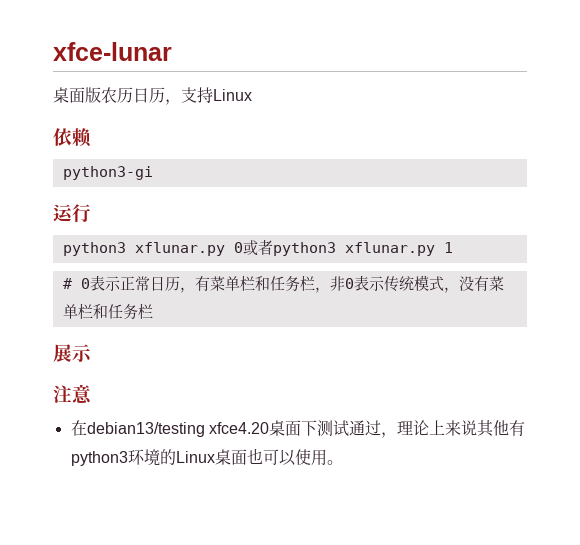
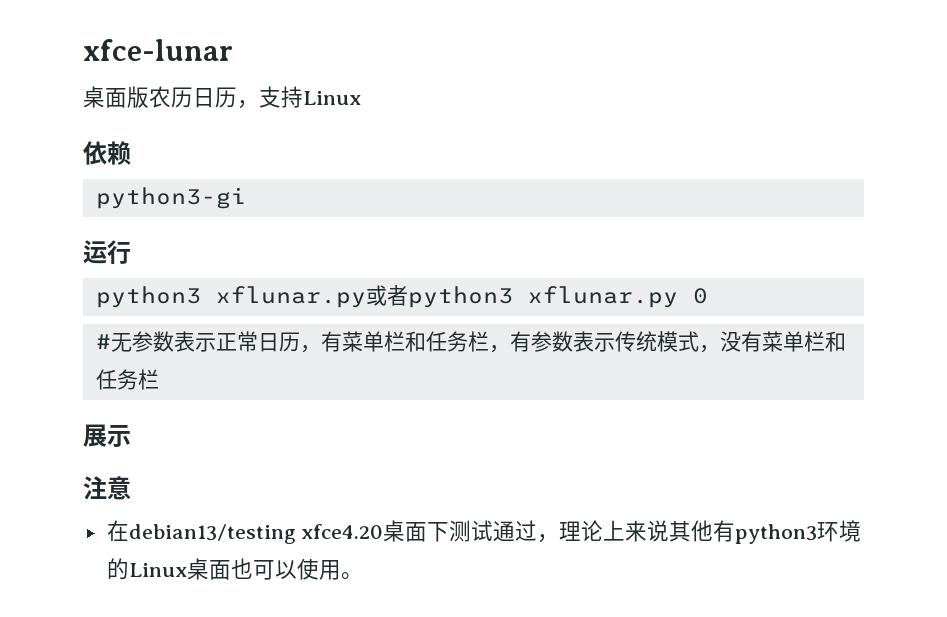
- python3 xflunar.py 0或者python3 xflunar.py 1
+ python3 xflunar.py或者python3 xflunar.py 0
- # 0表示正常日历，有菜单栏和任务栏，非0表示传统模式，没有菜单栏和任务栏
+ #无参数表示正常日历，有菜单栏和任务栏，有参数表示传统模式，没有菜单栏和任务栏

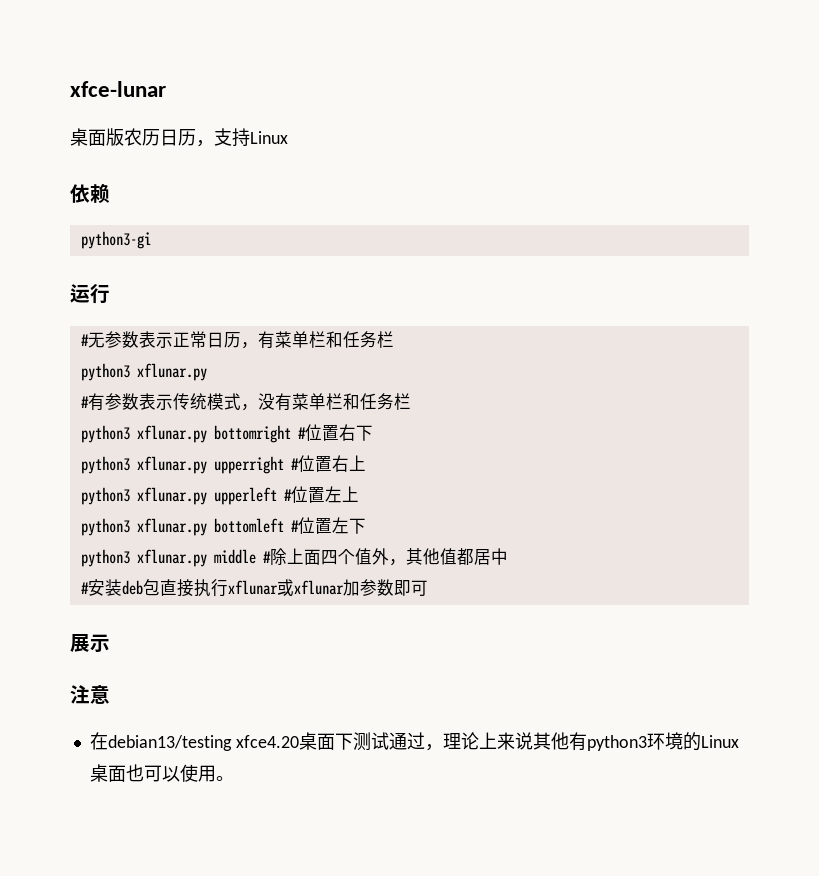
- python3 xflunar.py或者python3 xflunar.py 0
- #无参数表示正常日历，有菜单栏和任务栏，有参数表示传统模式，没有菜单栏和任务栏
+ #无参数表示正常日历，有菜单栏和任务栏
+ python3 xflunar.py
+ #有参数表示传统模式，没有菜单栏和任务栏
+ python3 xflunar.py bottomright #位置右下
+ python3 xflunar.py upperright #位置右上
+ python3 xflunar.py upperleft #位置左上
+ python3 xflunar.py bottomleft #位置左下
+ python3 xflunar.py middle #除上面四个值外，其他值都居中
+ #安装deb包直接执行xflunar或xflunar加参数即可

